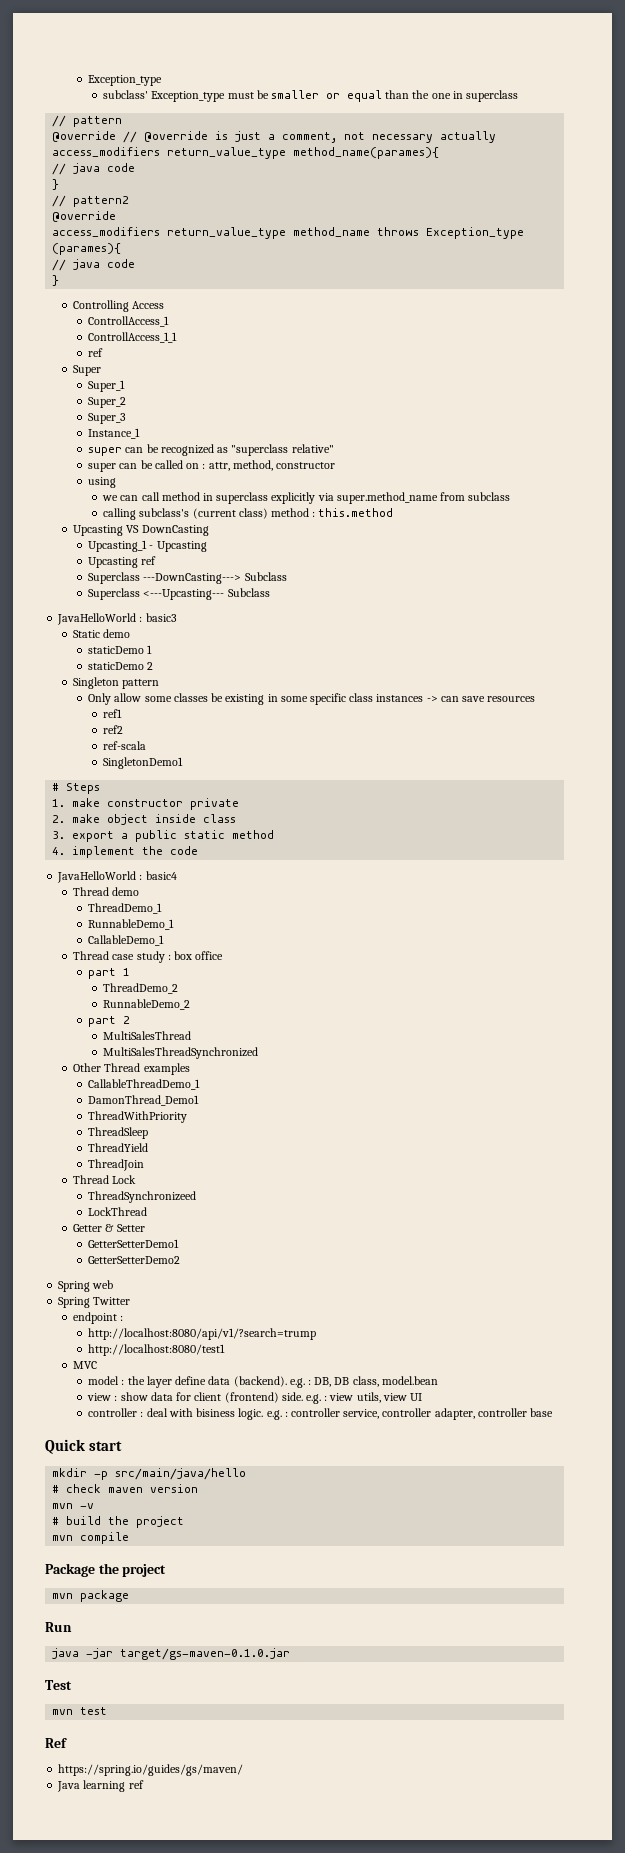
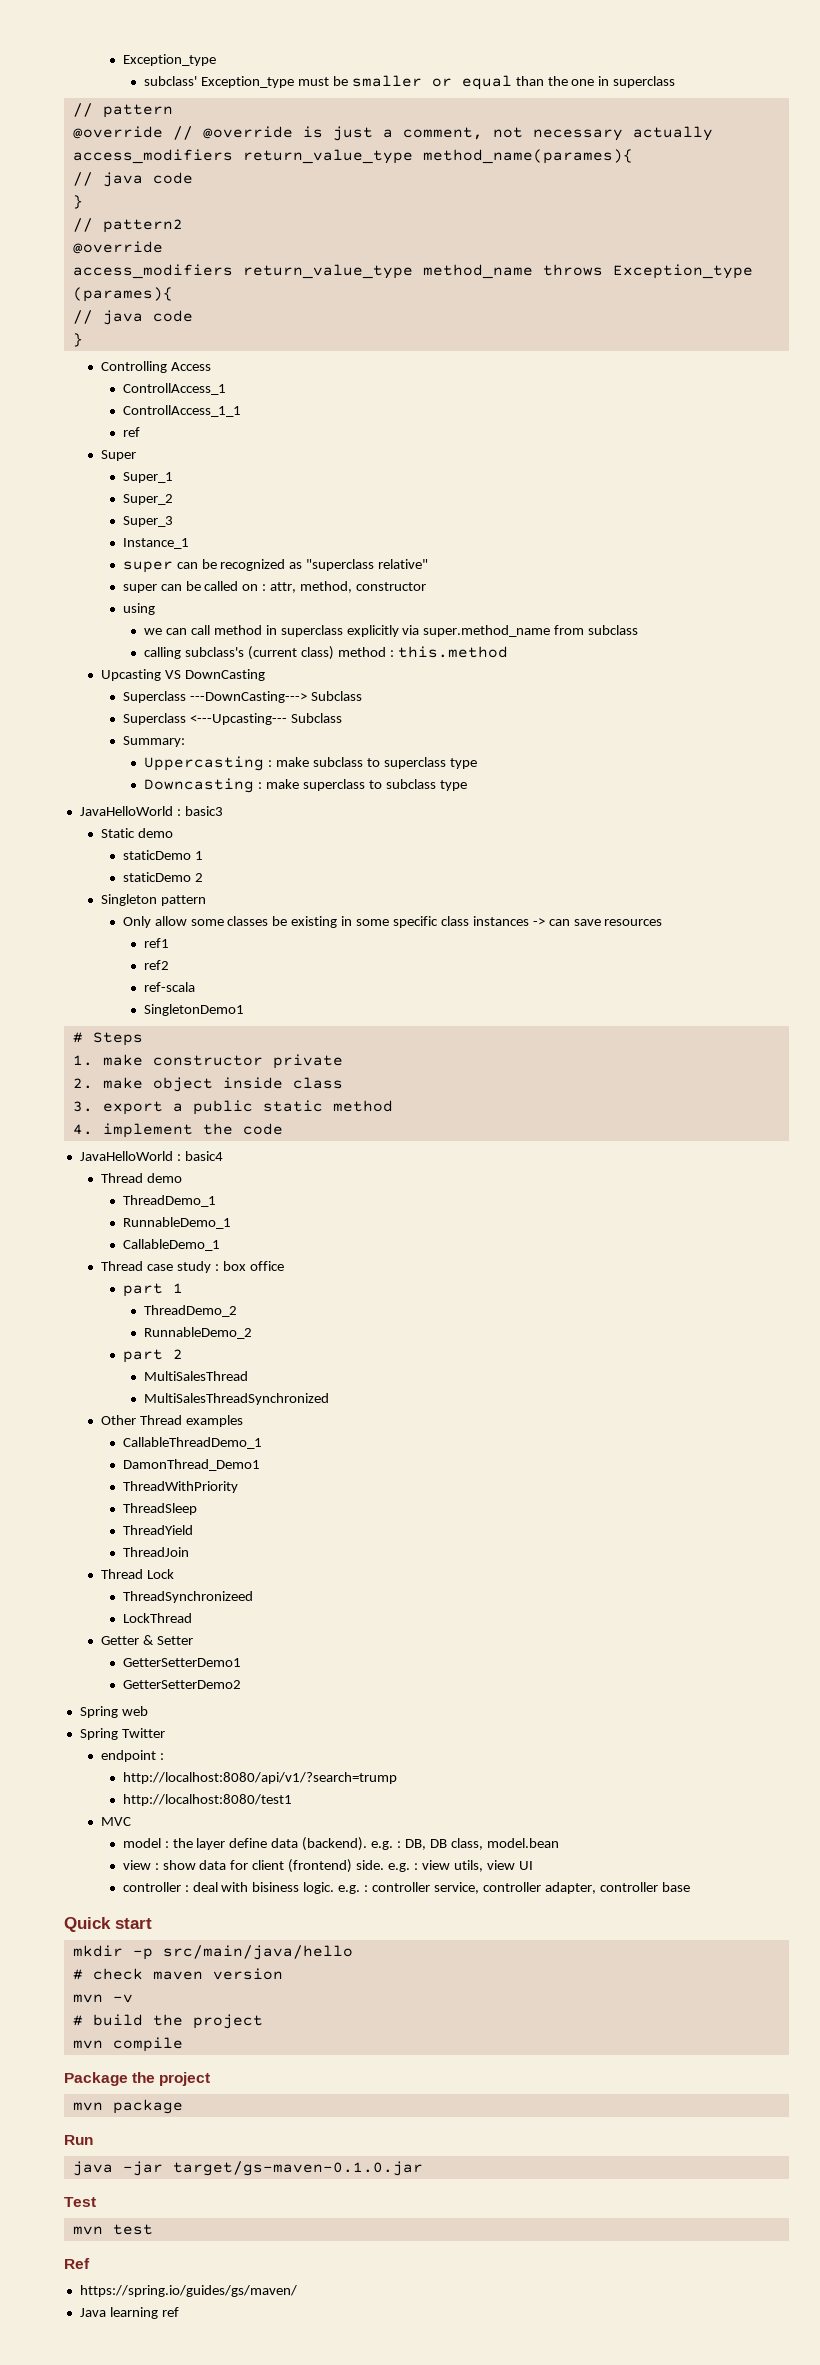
- Upcasting_1 - Upcasting
- Upcasting ref
+ Summary:
+ Uppercasting : make subclass to superclass type
+ Downcasting : make superclass to subclass type

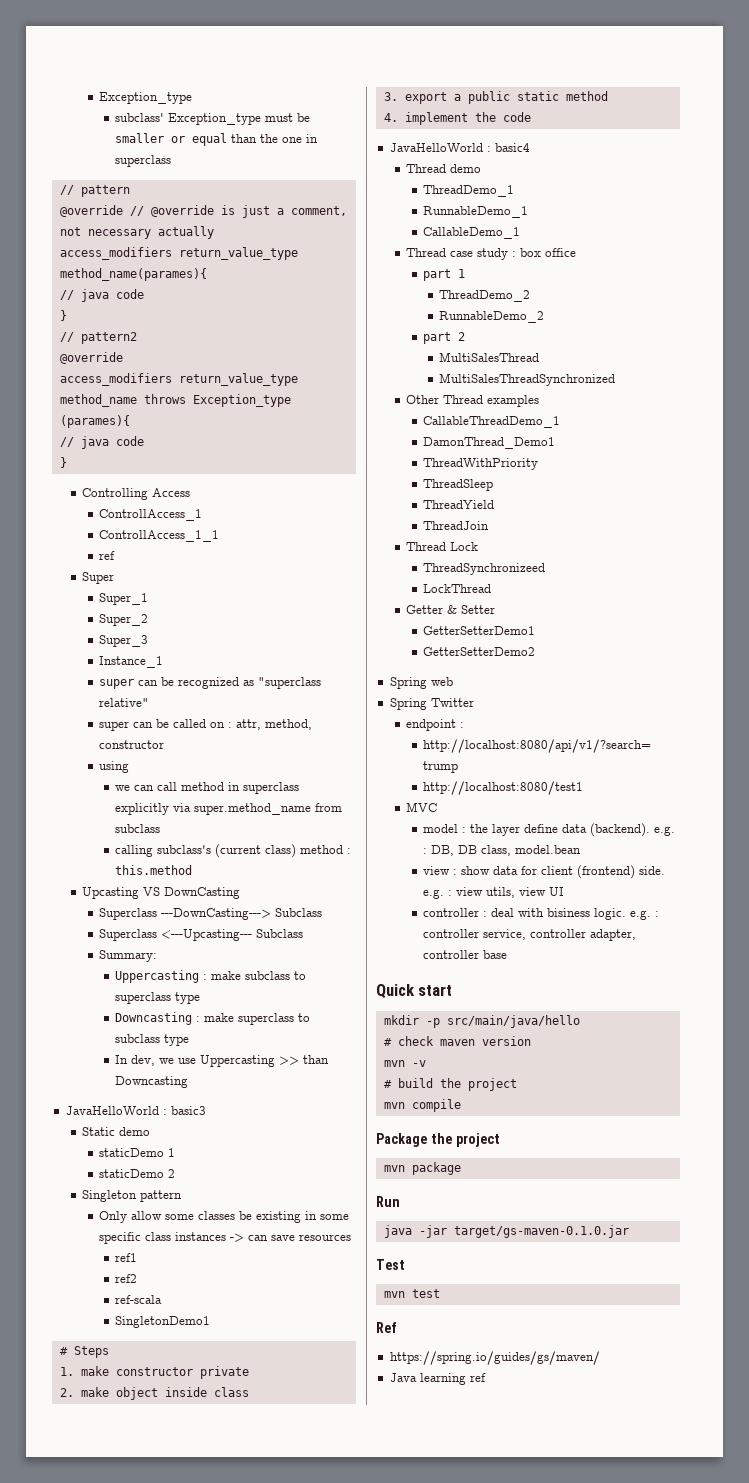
+ In dev, we use Uppercasting >> than Downcasting

